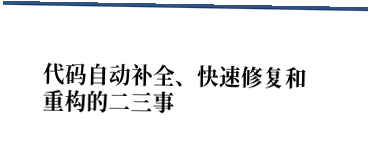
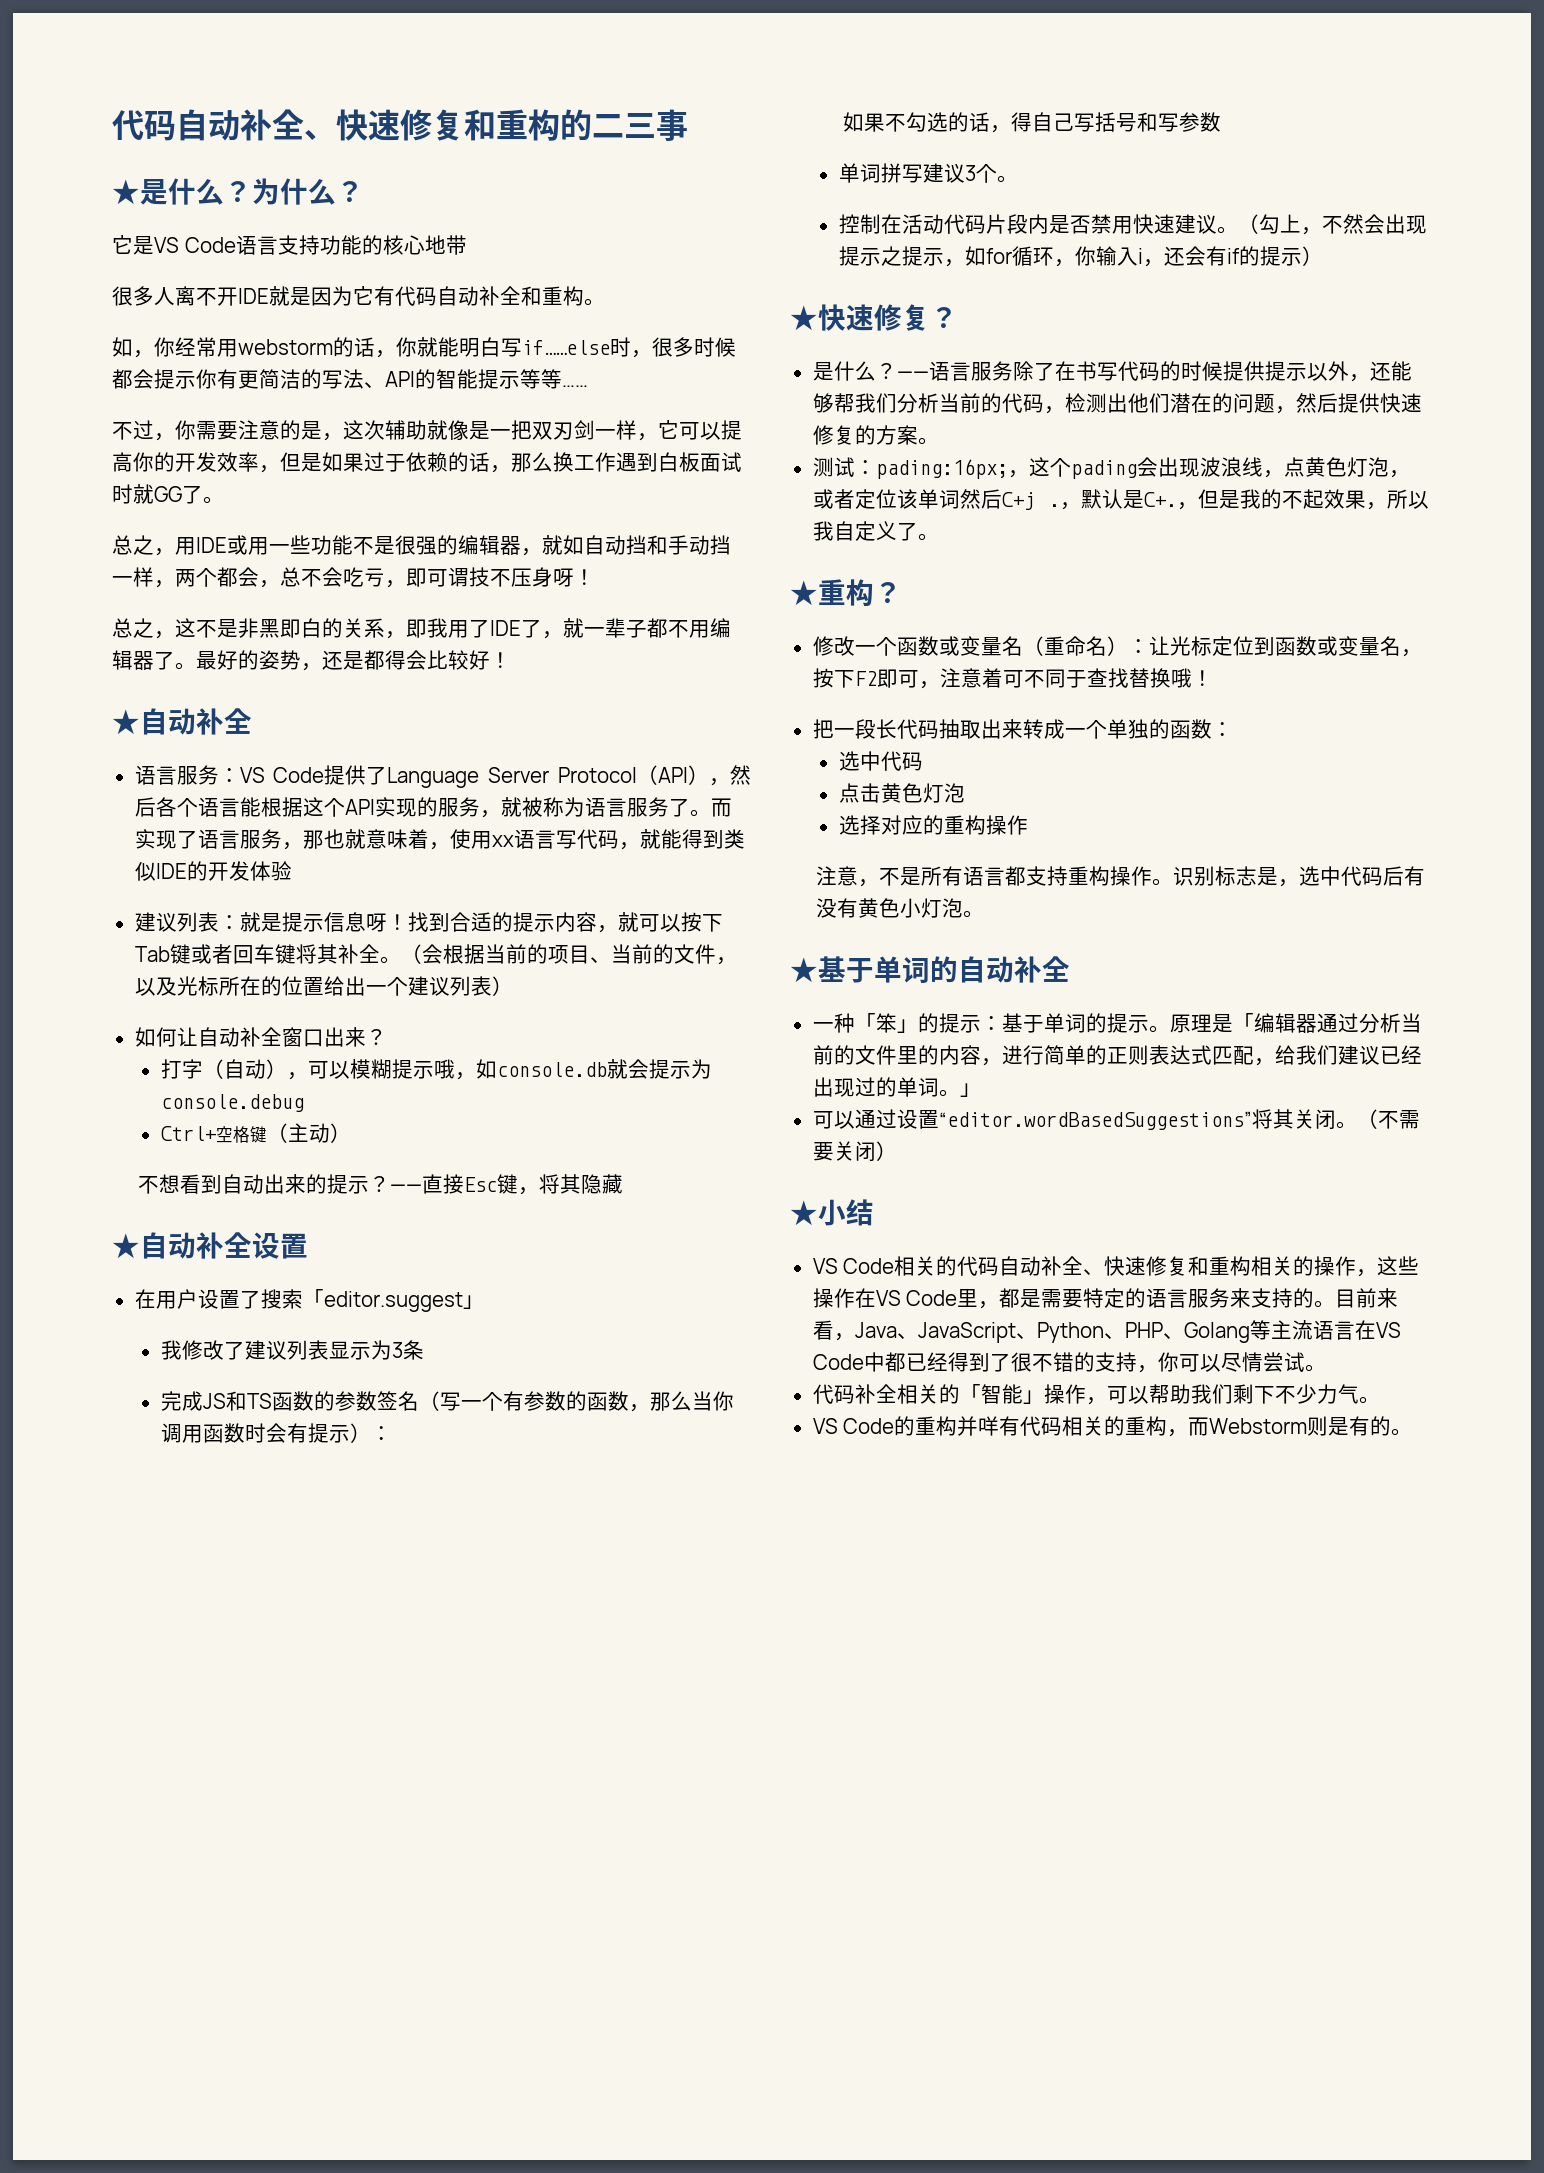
+ ★是什么？为什么？
+ 它是VS Code语言支持功能的核心地带
+ 很多人离不开IDE就是因为它有代码自动补全和重构。
+ 如，你经常用webstorm的话，你就能明白写if……else时，很多时候都会提示你有更简洁的写法、API的智能提示等等……
+ 不过，你需要注意的是，这次辅助就像是一把双刃剑一样，它可以提高你的开发效率，但是如果过于依赖的话，那么换工作遇到白板面试时就GG了。
+ 总之，用IDE或用一些功能不是很强的编辑器，就如自动挡和手动挡一样，两个都会，总不会吃亏，即可谓技不压身呀！
+ 总之，这不是非黑即白的关系，即我用了IDE了，就一辈子都不用编辑器了。最好的姿势，还是都得会比较好！
+ ★自动补全
+ 语言服务：VS Code提供了Language Server Protocol（API），然后各个语言能根据这个API实现的服务，就被称为语言服务了。而实现了语言服务，那也就意味着，使用xx语言写代码，就能得到类似IDE的开发体验
+ 建议列表：就是提示信息呀！找到合适的提示内容，就可以按下Tab键或者回车键将其补全。（会根据当前的项目、当前的文件，以及光标所在的位置给出一个建议列表）
+ 如何让自动补全窗口出来？
+ 打字（自动），可以模糊提示哦，如console.db就会提示为console.debug
+ Ctrl+空格键（主动）
+ 不想看到自动出来的提示？——直接Esc键，将其隐藏
+ ★自动补全设置
+ 在用户设置了搜索「editor.suggest」
+ 我修改了建议列表显示为3条
+ 完成JS和TS函数的参数签名（写一个有参数的函数，那么当你调用函数时会有提示）：
+ 如果不勾选的话，得自己写括号和写参数
+ 单词拼写建议3个。
+ 控制在活动代码片段内是否禁用快速建议。（勾上，不然会出现提示之提示，如for循环，你输入i，还会有if的提示）
+ ★快速修复？
+ 是什么？——语言服务除了在书写代码的时候提供提示以外，还能够帮我们分析当前的代码，检测出他们潜在的问题，然后提供快速修复的方案。
+ 测试：pading:16px;，这个pading会出现波浪线，点黄色灯泡，或者定位该单词然后C+j .，默认是C+.，但是我的不起效果，所以我自定义了。
+ ★重构？
+ 修改一个函数或变量名（重命名）：让光标定位到函数或变量名，按下F2即可，注意着可不同于查找替换哦！
+ 把一段长代码抽取出来转成一个单独的函数：
+ 选中代码
+ 点击黄色灯泡
+ 选择对应的重构操作
+ 注意，不是所有语言都支持重构操作。识别标志是，选中代码后有没有黄色小灯泡。
+ ★基于单词的自动补全
+ 一种「笨」的提示：基于单词的提示。原理是「编辑器通过分析当前的文件里的内容，进行简单的正则表达式匹配，给我们建议已经出现过的单词。」
+ 可以通过设置“editor.wordBasedSuggestions”将其关闭。（不需要关闭）
+ ★小结
+ VS Code相关的代码自动补全、快速修复和重构相关的操作，这些操作在VS Code里，都是需要特定的语言服务来支持的。目前来看，Java、JavaScript、Python、PHP、Golang等主流语言在VS Code中都已经得到了很不错的支持，你可以尽情尝试。
+ 代码补全相关的「智能」操作，可以帮助我们剩下不少力气。
+ VS Code的重构并咩有代码相关的重构，而Webstorm则是有的。

